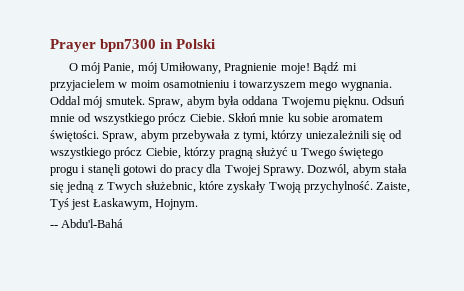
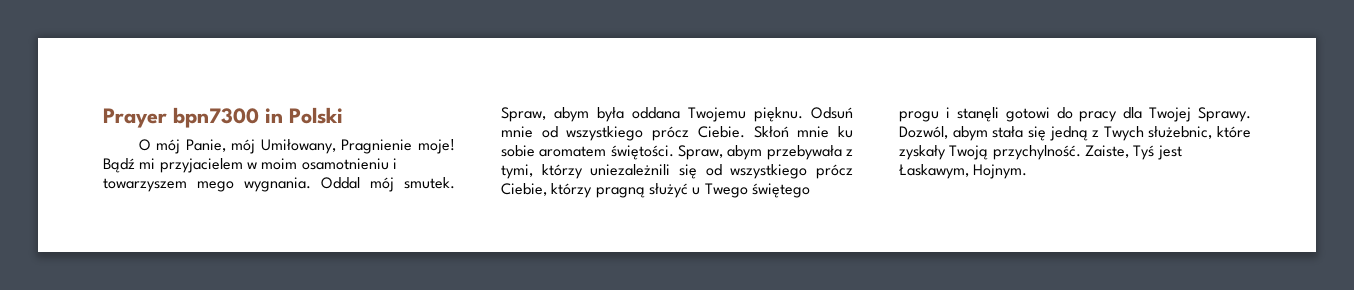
- -- Abdu'l-Bahá

